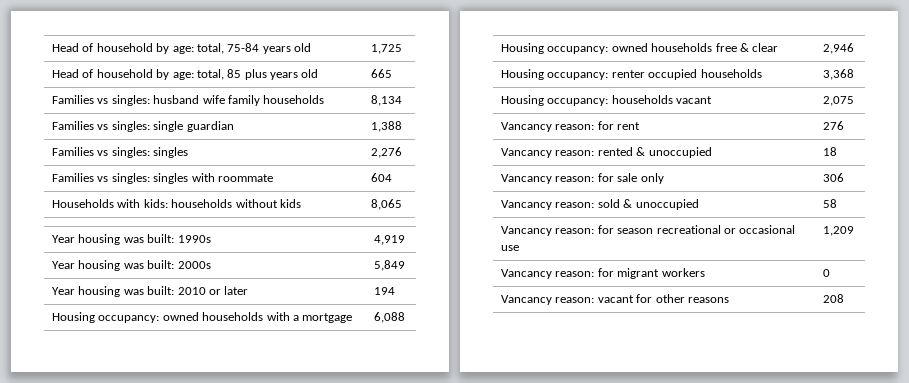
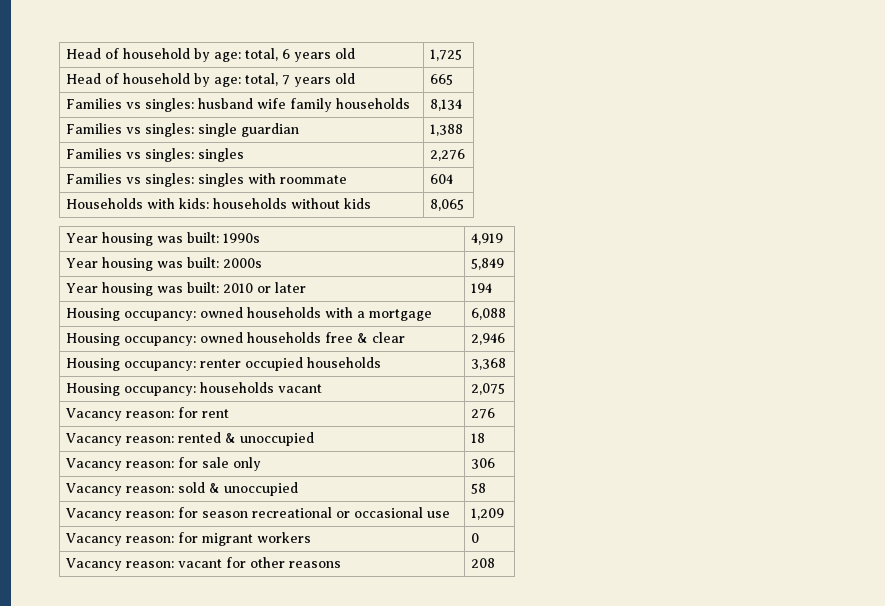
- Head of household by age: total, 75-84 years old | 1,725
+ Head of household by age: total, 6 years old | 1,725
- Head of household by age: total, 85 plus years old | 665
+ Head of household by age: total, 7 years old | 665
- Vancancy reason: for rent | 276
+ Vacancy reason: for rent | 276
- Vancancy reason: rented & unoccupied | 18
+ Vacancy reason: rented & unoccupied | 18
- Vancancy reason: for sale only | 306
+ Vacancy reason: for sale only | 306
- Vancancy reason: sold & unoccupied | 58
+ Vacancy reason: sold & unoccupied | 58
- Vancancy reason: for season recreational or occasional use | 1,209
+ Vacancy reason: for season recreational or occasional use | 1,209
- Vancancy reason: for migrant workers | 0
+ Vacancy reason: for migrant workers | 0
- Vancancy reason: vacant for other reasons | 208
+ Vacancy reason: vacant for other reasons | 208

